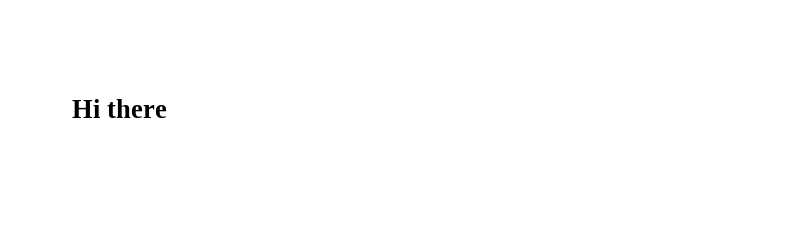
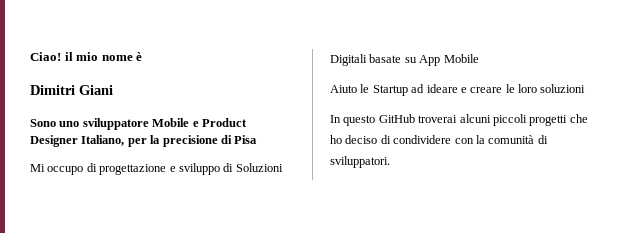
- Hi there
+ Ciao! il mio nome è
+ Dimitri Giani
+ Sono uno sviluppatore Mobile e Product Designer Italiano, per la precisione di Pisa
+ Mi occupo di progettazione e sviluppo di Soluzioni Digitali basate su App Mobile
+ Aiuto le Startup ad ideare e creare le loro soluzioni
+ In questo GitHub troverai alcuni piccoli progetti che ho deciso di condividere con la comunità di sviluppatori.

